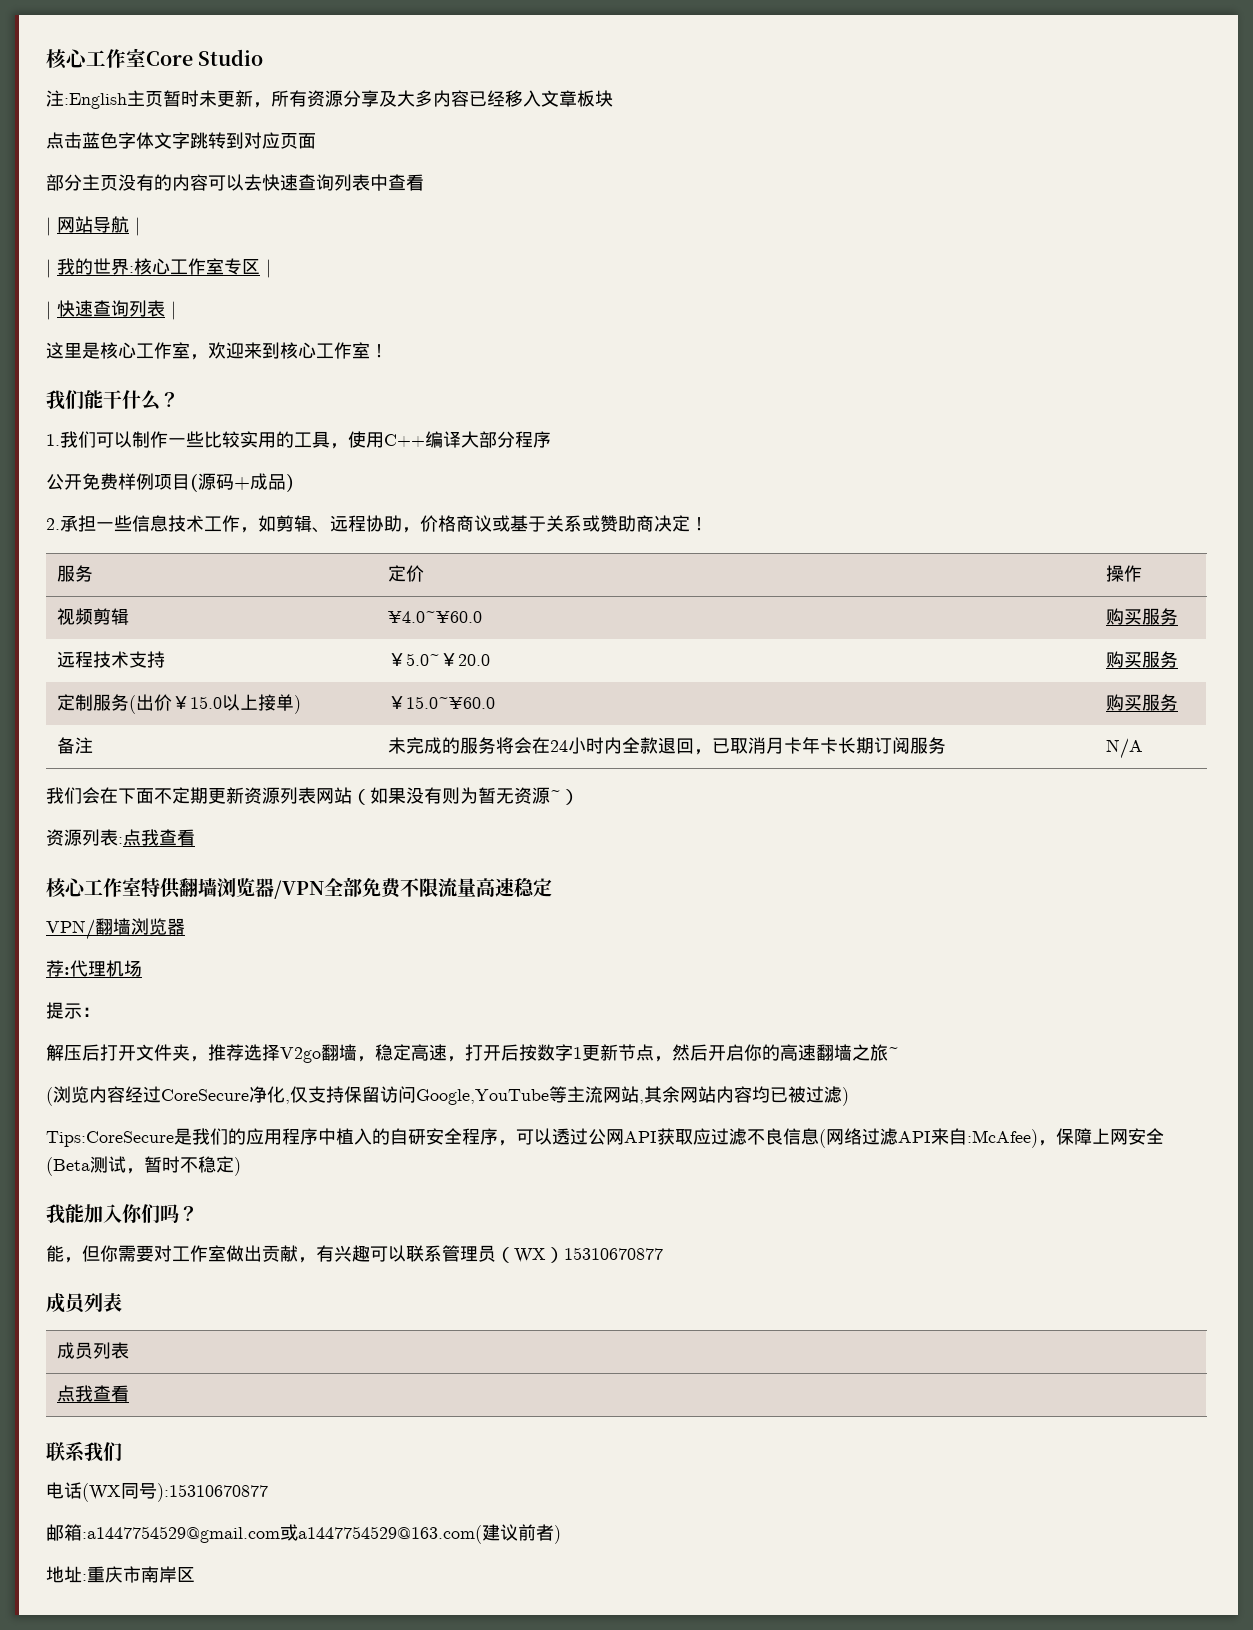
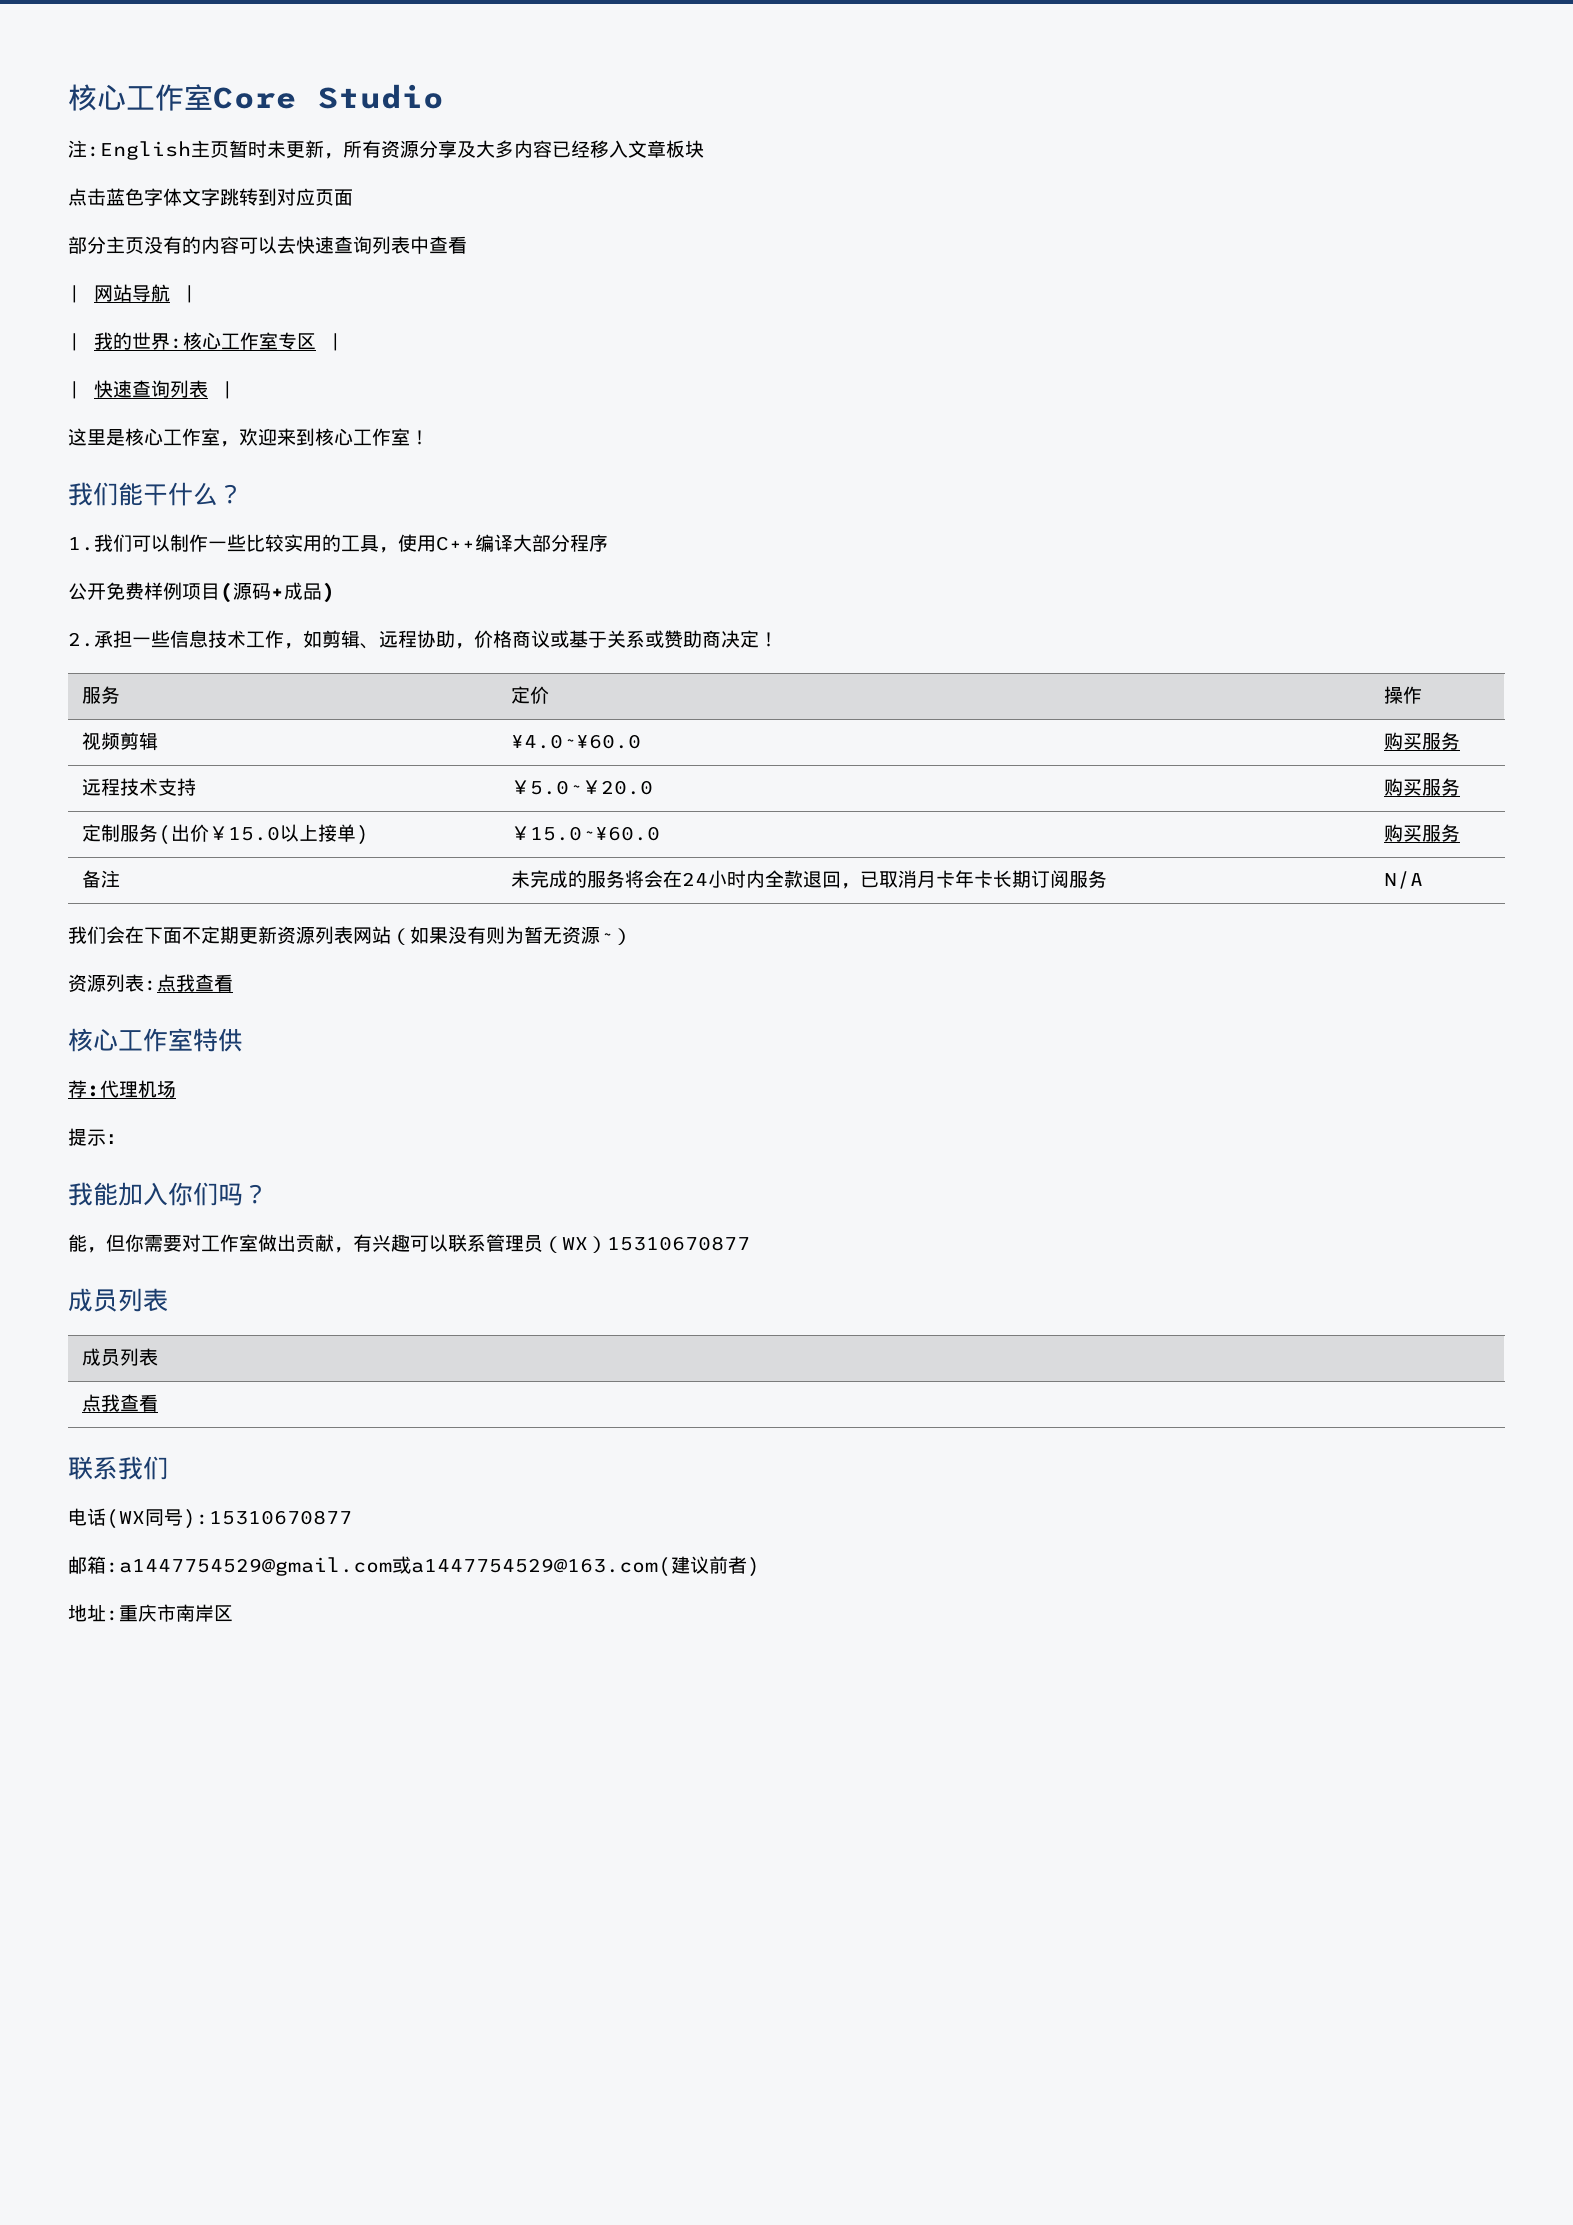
- 核心工作室特供翻墙浏览器/VPN全部免费不限流量高速稳定
- VPN/翻墙浏览器
+ 核心工作室特供
- 解压后打开文件夹，推荐选择V2go翻墙，稳定高速，打开后按数字1更新节点，然后开启你的高速翻墙之旅~
- (浏览内容经过CoreSecure净化,仅支持保留访问Google,YouTube等主流网站,其余网站内容均已被过滤)
- Tips:CoreSecure是我们的应用程序中植入的自研安全程序，可以透过公网API获取应过滤不良信息(网络过滤API来自:McAfee)，保障上网安全(Beta测试，暂时不稳定)

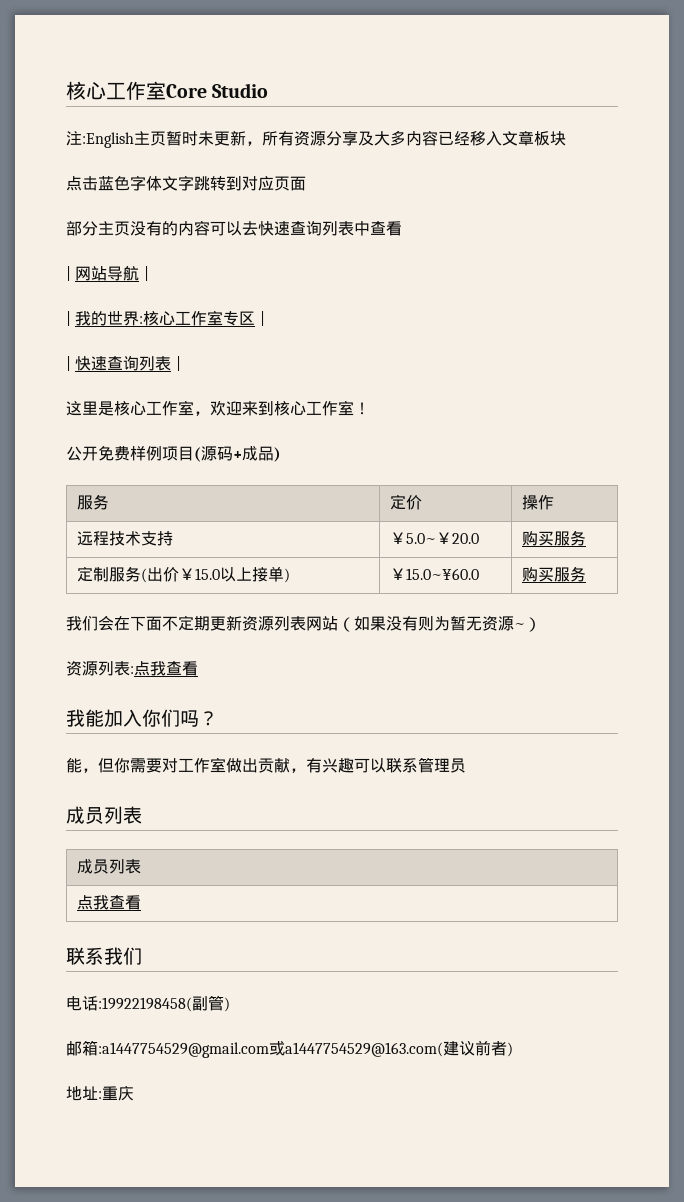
- 我们能干什么？
- 1.我们可以制作一些比较实用的工具，使用C++编译大部分程序
- 2.承担一些信息技术工作，如剪辑、远程协助，价格商议或基于关系或赞助商决定！
  服务 | 定价 | 操作
- 视频剪辑 | ¥4.0~¥60.0 | 购买服务
- 备注 | 未完成的服务将会在24小时内全款退回，已取消月卡年卡长期订阅服务 | N/A
- 核心工作室特供
- 荐:代理机场
- 提示：
- 能，但你需要对工作室做出贡献，有兴趣可以联系管理员（WX）15310670877
+ 能，但你需要对工作室做出贡献，有兴趣可以联系管理员
- 电话(WX同号):15310670877
+ 电话:19922198458(副管)
- 地址:重庆市南岸区
+ 地址:重庆

